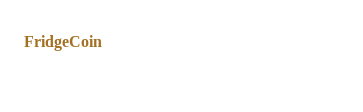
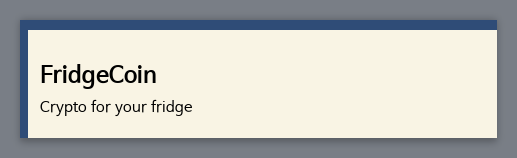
+ Crypto for your fridge

